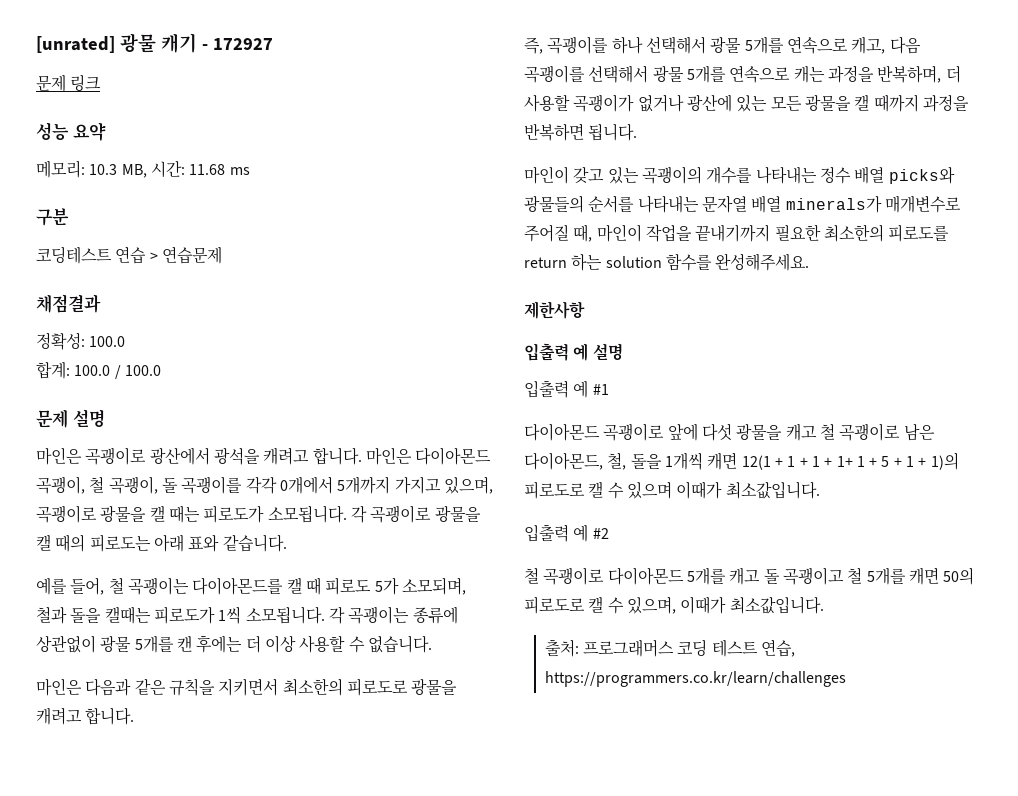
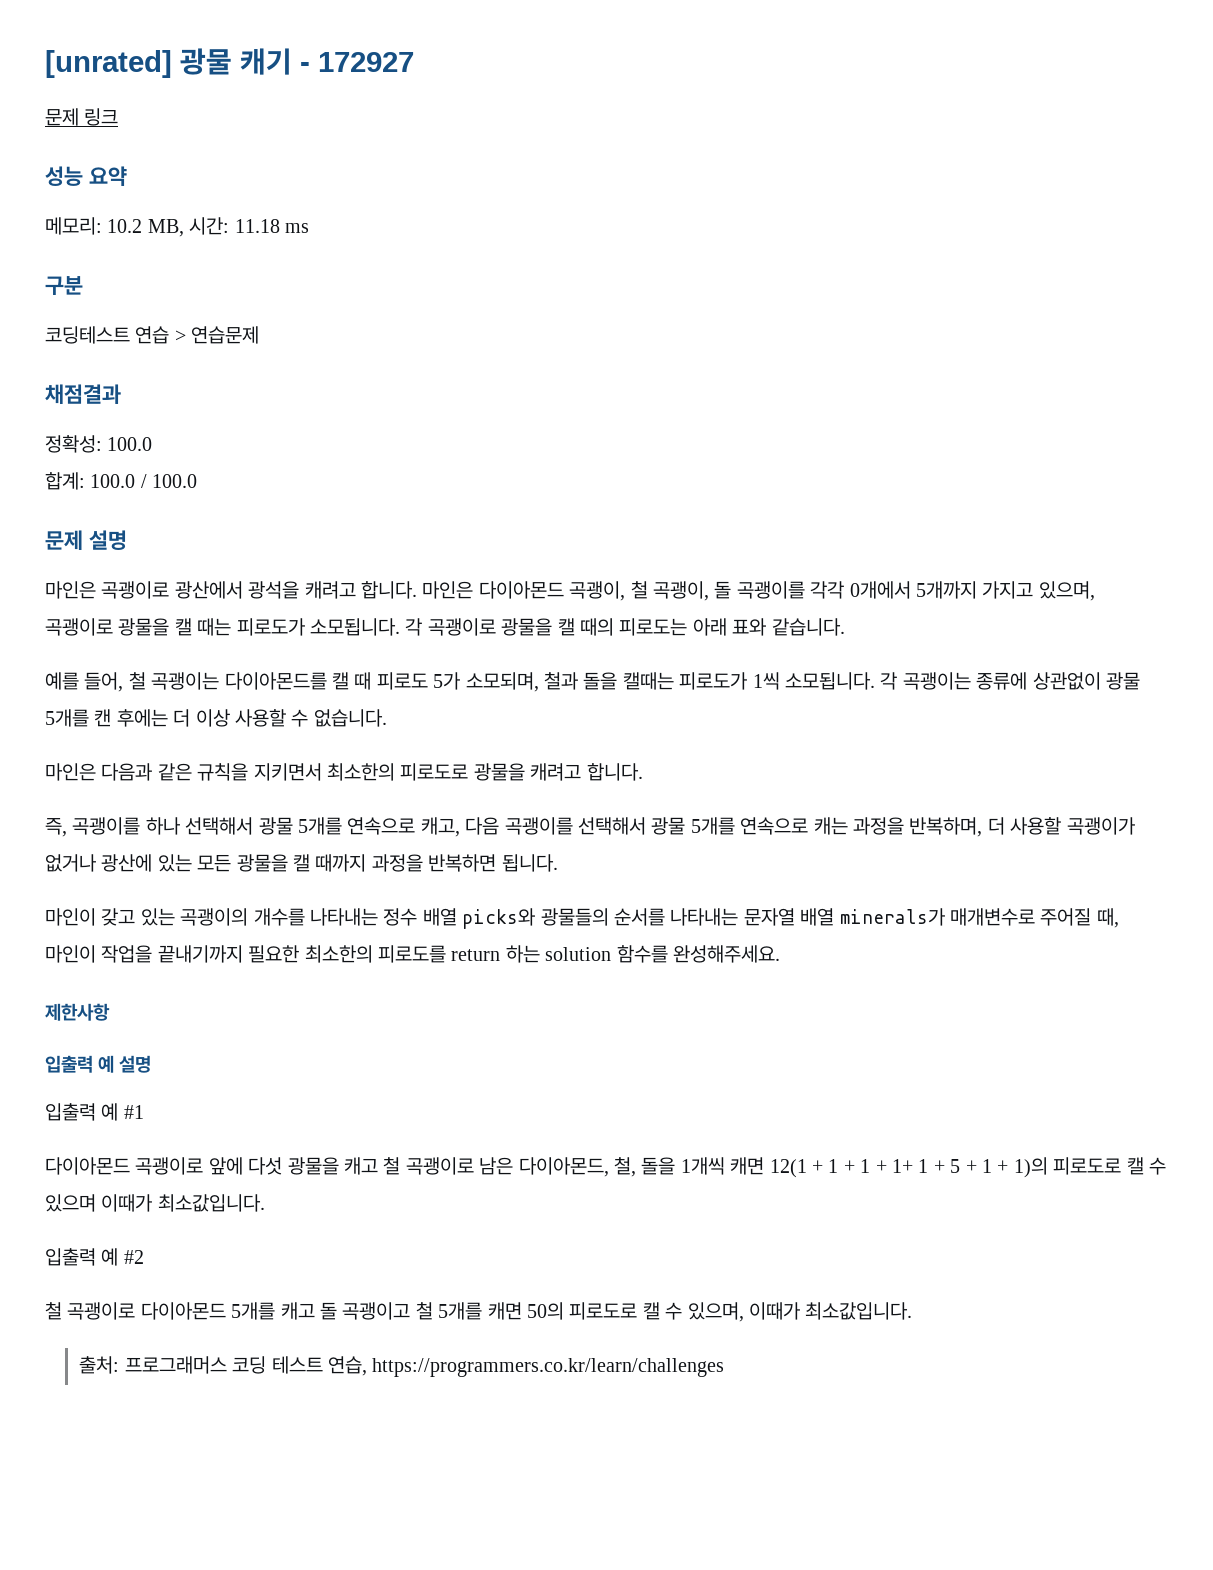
- 메모리: 10.3 MB, 시간: 11.68 ms
+ 메모리: 10.2 MB, 시간: 11.18 ms

